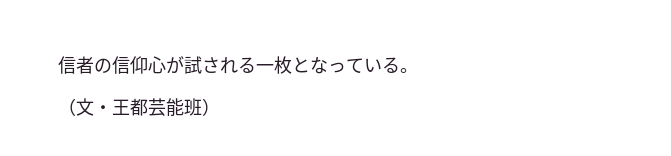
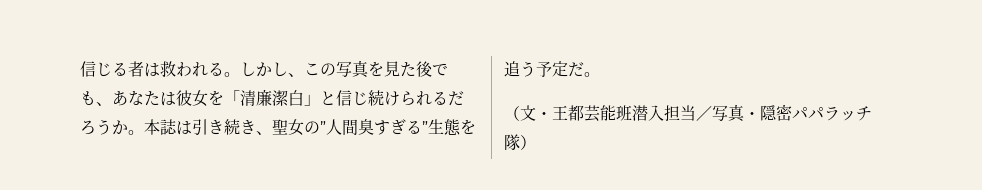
- 信者の信仰心が試される一枚となっている。
+ 信じる者は救われる。しかし、この写真を見た後でも、あなたは彼女を「清廉潔白」と信じ続けられるだろうか。本誌は引き続き、聖女の”人間臭すぎる”生態を追う予定だ。
- （文・王都芸能班）
+ （文・王都芸能班潜入担当／写真・隠密パパラッチ隊）

